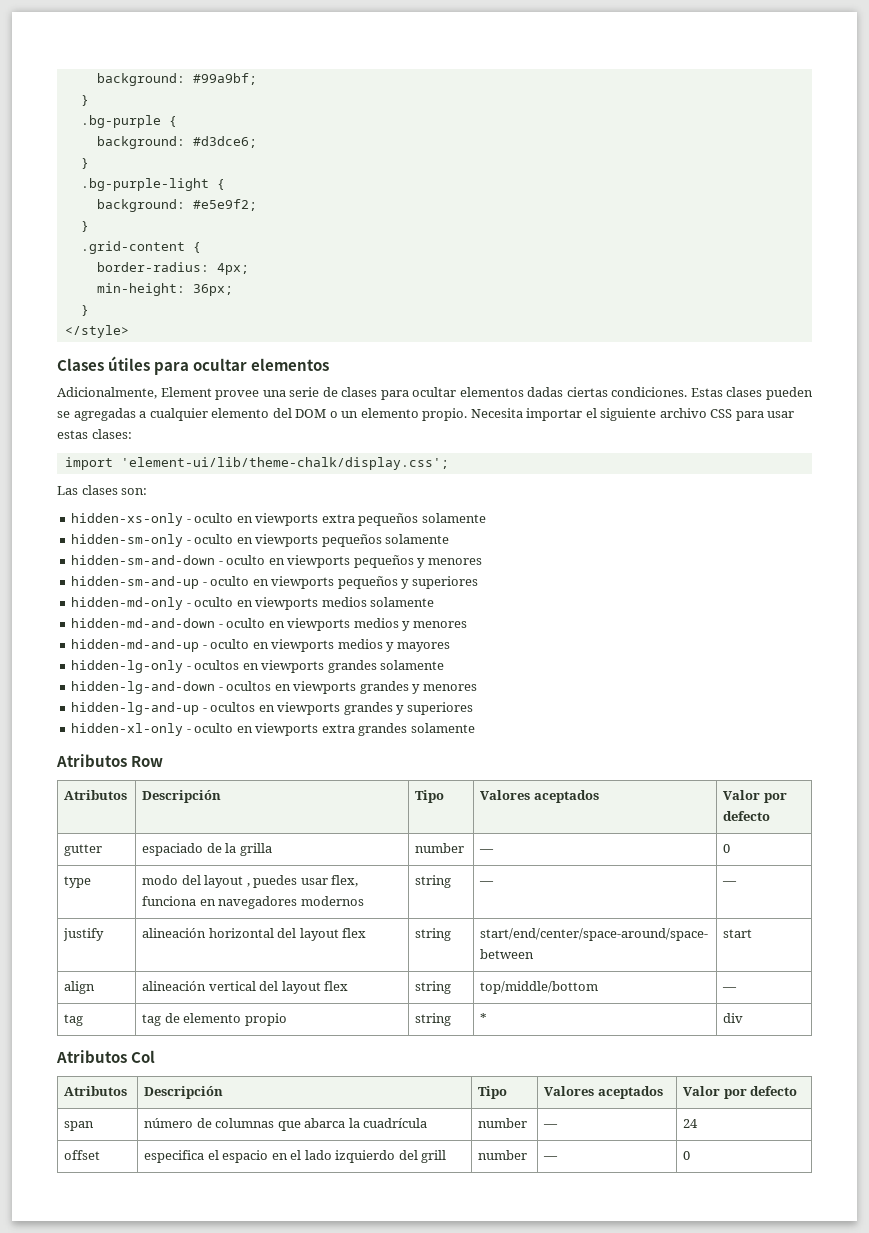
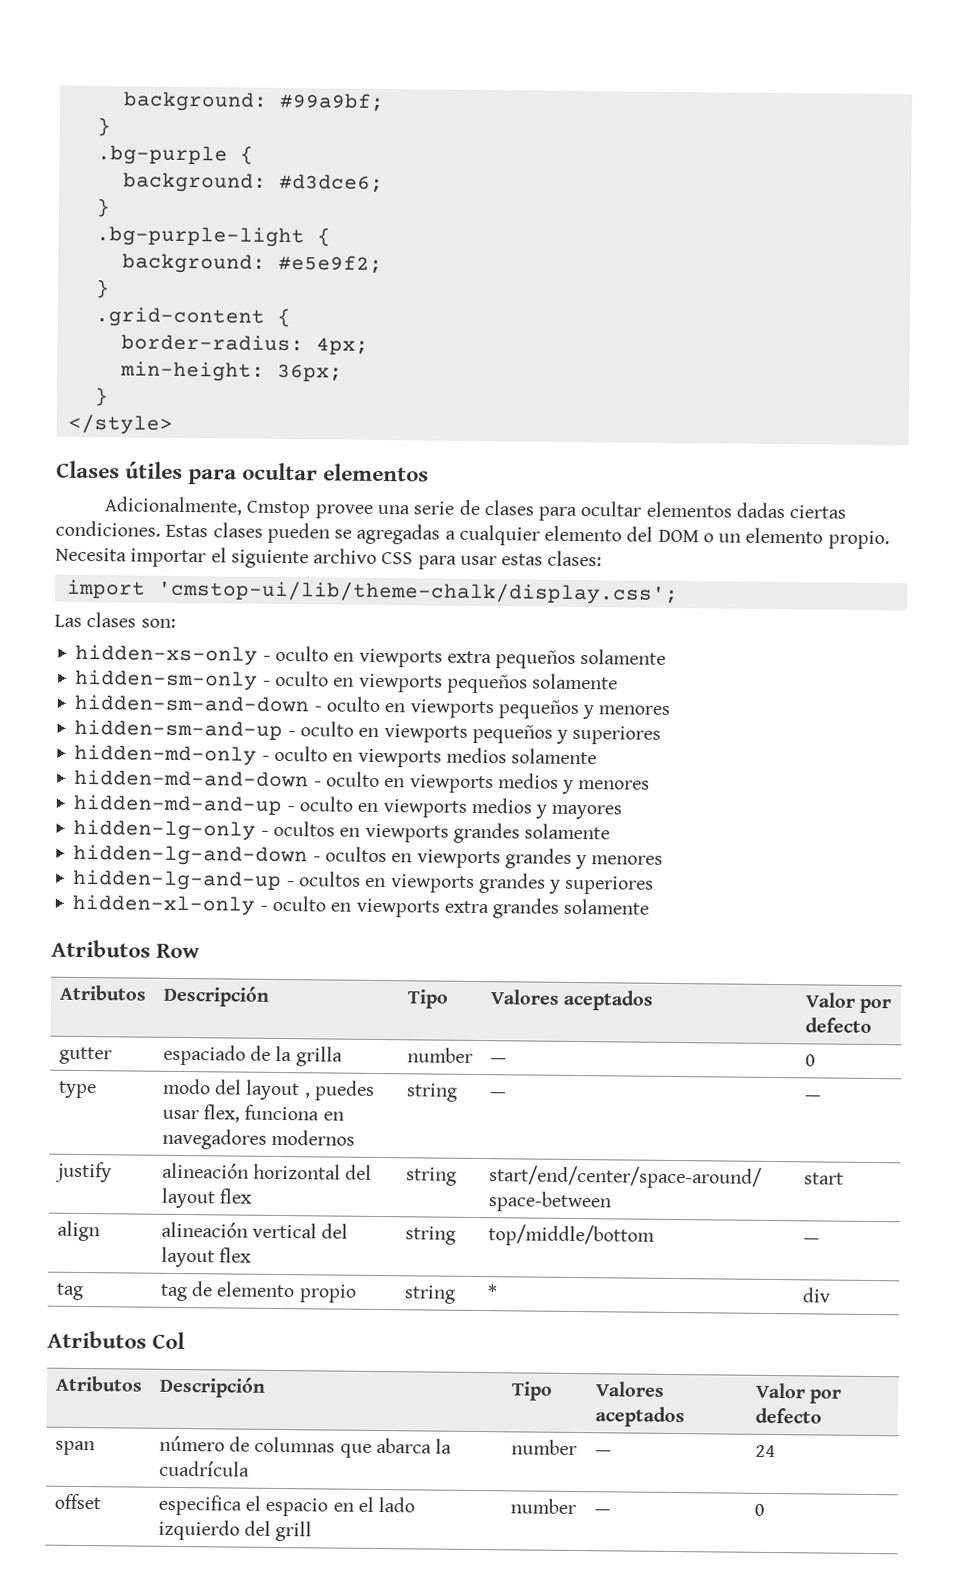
- Adicionalmente, Element provee una serie de clases para ocultar elementos dadas ciertas condiciones.
+ Adicionalmente, Cmstop provee una serie de clases para ocultar elementos dadas ciertas condiciones.
- import 'element-ui/lib/theme-chalk/display.css';
+ import 'cmstop-ui/lib/theme-chalk/display.css';

